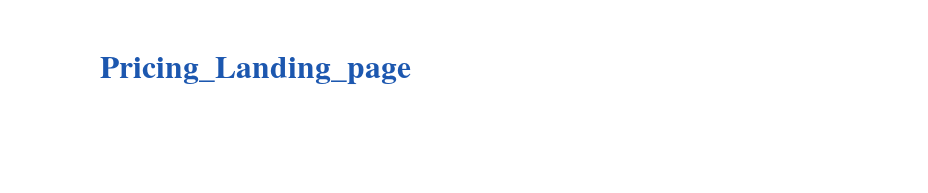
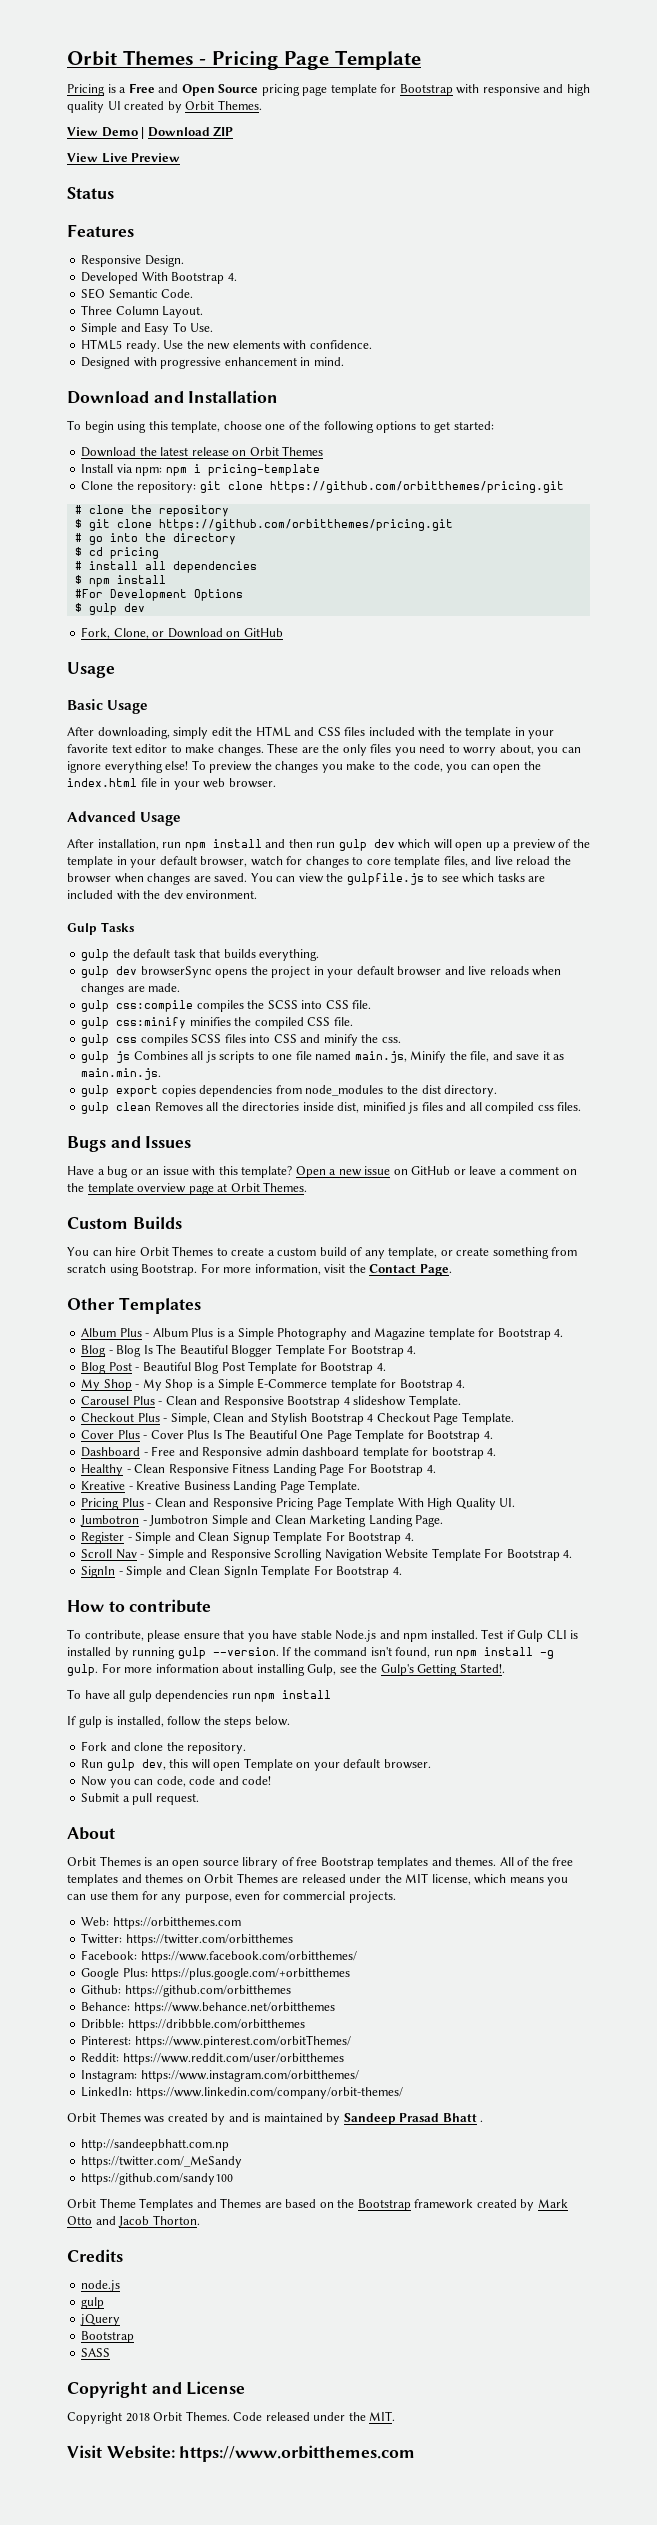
- Pricing_Landing_page
+ Orbit Themes - Pricing Page Template
+ Pricing is a Free and Open Source pricing page template for Bootstrap with responsive and high quality UI created by Orbit Themes.
+ View Demo | Download ZIP
+ View Live Preview
+ Status
+ Features
+ Responsive Design.
+ Developed With Bootstrap 4.
+ SEO Semantic Code.
+ Three Column Layout.
+ Simple and Easy To Use.
+ HTML5 ready. Use the new elements with confidence.
+ Designed with progressive enhancement in mind.
+ Download and Installation
+ To begin using this template, choose one of the following options to get started:
+ Download the latest release on Orbit Themes
+ Install via npm: npm i pricing-template
+ Clone the repository: git clone https://github.com/orbitthemes/pricing.git
+ # clone the repository
+ $ git clone https://github.com/orbitthemes/pricing.git
+ # go into the directory
+ $ cd pricing
+ # install all dependencies
+ $ npm install
+ #For Development Options
+ $ gulp dev
+ Fork, Clone, or Download on GitHub
+ Usage
+ Basic Usage
+ After downloading, simply edit the HTML and CSS files included with the template in your favorite text editor to make changes. These are the only files you need to worry about, you can ignore everything else! To preview the changes you make to the code, you can open the index.html file in your web browser.
+ Advanced Usage
+ After installation, run npm install and then run gulp dev which will open up a preview of the template in your default browser, watch for changes to core template files, and live reload the browser when changes are saved. You can view the gulpfile.js to see which tasks are included with the dev environment.
+ Gulp Tasks
+ gulp the default task that builds everything.
+ gulp dev browserSync opens the project in your default browser and live reloads when changes are made.
+ gulp css:compile compiles the SCSS into CSS file.
+ gulp css:minify minifies the compiled CSS file.
+ gulp css compiles SCSS files into CSS and minify the css.
+ gulp js Combines all js scripts to one file named main.js, Minify the file, and save it as main.min.js.
+ gulp export copies dependencies from node_modules to the dist directory.
+ gulp clean Removes all the directories inside dist, minified js files and all compiled css files.
+ Bugs and Issues
+ Have a bug or an issue with this template? Open a new issue on GitHub or leave a comment on the template overview page at Orbit Themes.
+ Custom Builds
+ You can hire Orbit Themes to create a custom build of any template, or create something from scratch using Bootstrap. For more information, visit the Contact Page.
+ Other Templates
+ Album Plus - Album Plus is a Simple Photography and Magazine template for Bootstrap 4.
+ Blog - Blog Is The Beautiful Blogger Template For Bootstrap 4.
+ Blog Post - Beautiful Blog Post Template for Bootstrap 4.
+ My Shop - My Shop is a Simple E-Commerce template for Bootstrap 4.
+ Carousel Plus - Clean and Responsive Bootstrap 4 slideshow Template.
+ Checkout Plus - Simple, Clean and Stylish Bootstrap 4 Checkout Page Template.
+ Cover Plus - Cover Plus Is The Beautiful One Page Template for Bootstrap 4.
+ Dashboard - Free and Responsive admin dashboard template for bootstrap 4.
+ Healthy - Clean Responsive Fitness Landing Page For Bootstrap 4.
+ Kreative - Kreative Business Landing Page Template.
+ Pricing Plus - Clean and Responsive Pricing Page Template With High Quality UI.
+ Jumbotron - Jumbotron Simple and Clean Marketing Landing Page.
+ Register - Simple and Clean Signup Template For Bootstrap 4.
+ Scroll Nav - Simple and Responsive Scrolling Navigation Website Template For Bootstrap 4.
+ SignIn - Simple and Clean SignIn Template For Bootstrap 4.
+ How to contribute
+ To contribute, please ensure that you have stable Node.js and npm installed. Test if Gulp CLI is installed by running gulp --version. If the command isn't found, run npm install -g gulp. For more information about installing Gulp, see the Gulp's Getting Started!.
+ To have all gulp dependencies run npm install
+ If gulp is installed, follow the steps below.
+ Fork and clone the repository.
+ Run gulp dev, this will open Template on your default browser.
+ Now you can code, code and code!
+ Submit a pull request.
+ About
+ Orbit Themes is an open source library of free Bootstrap templates and themes. All of the free templates and themes on Orbit Themes are released under the MIT license, which means you can use them for any purpose, even for commercial projects.
+ Web: https://orbitthemes.com
+ Twitter: https://twitter.com/orbitthemes
+ Facebook: https://www.facebook.com/orbitthemes/
+ Google Plus: https://plus.google.com/+orbitthemes
+ Github: https://github.com/orbitthemes
+ Behance: https://www.behance.net/orbitthemes
+ Dribble: https://dribbble.com/orbitthemes
+ Pinterest: https://www.pinterest.com/orbitThemes/
+ Reddit: https://www.reddit.com/user/orbitthemes
+ Instagram: https://www.instagram.com/orbitthemes/
+ LinkedIn: https://www.linkedin.com/company/orbit-themes/
+ Orbit Themes was created by and is maintained by Sandeep Prasad Bhatt .
+ http://sandeepbhatt.com.np
+ https://twitter.com/_MeSandy
+ https://github.com/sandy100
+ Orbit Theme Templates and Themes are based on the Bootstrap framework created by Mark Otto and Jacob Thorton.
+ Credits
+ node.js
+ gulp
+ jQuery
+ Bootstrap
+ SASS
+ Copyright and License
+ Copyright 2018 Orbit Themes. Code released under the MIT.
+ Visit Website: https://www.orbitthemes.com

